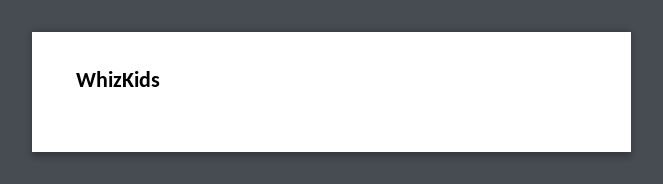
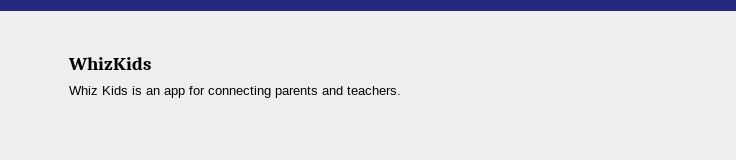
+ Whiz Kids is an app for connecting parents and teachers.

